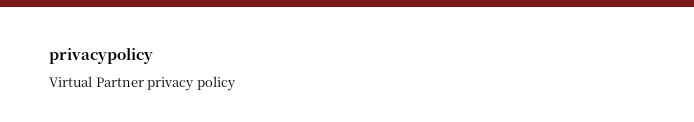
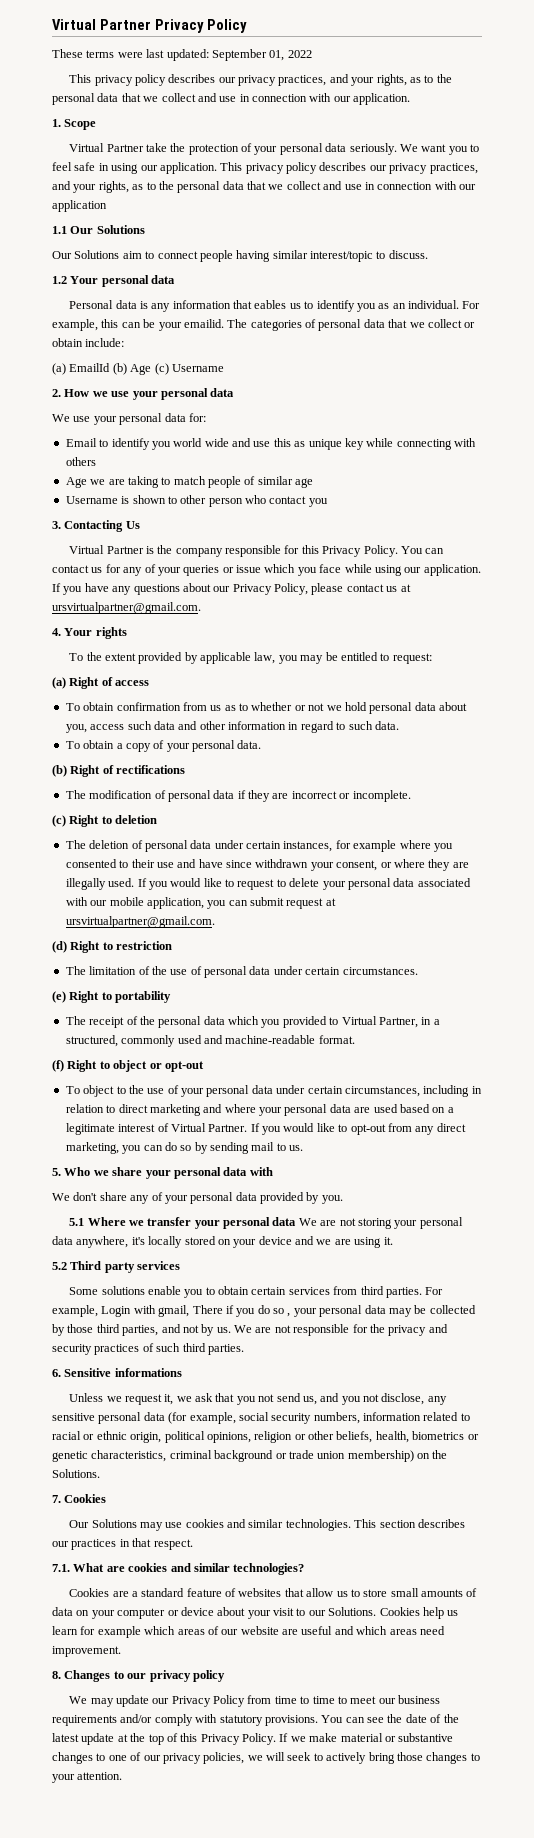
- privacypolicy
- Virtual Partner privacy policy
+ Virtual Partner Privacy Policy
+ These terms were last updated: September 01, 2022
+ This privacy policy describes our privacy practices, and your rights, as to the personal data that we collect and use in connection with our application.
+ 1. Scope
+ Virtual Partner take the protection of your personal data seriously. We want you to feel safe in using our application. This privacy policy describes our privacy practices, and your rights, as to the personal data that we collect and use in connection with our application
+ 1.1 Our Solutions
+ Our Solutions aim to connect people having similar interest/topic to discuss.
+ 1.2 Your personal data
+ Personal data is any information that eables us to identify you as an individual. For example, this can be your emailid. The categories of personal data that we collect or obtain include:
+ (a) EmailId (b) Age (c) Username
+ 2. How we use your personal data
+ We use your personal data for:
+ Email to identify you world wide and use this as unique key while connecting with others
+ Age we are taking to match people of similar age
+ Username is shown to other person who contact you
+ 3. Contacting Us
+ Virtual Partner is the company responsible for this Privacy Policy. You can contact us for any of your queries or issue which you face while using our application. If you have any questions about our Privacy Policy, please contact us at ursvirtualpartner@gmail.com.
+ 4. Your rights
+ To the extent provided by applicable law, you may be entitled to request:
+ (a) Right of access
+ To obtain confirmation from us as to whether or not we hold personal data about you, access such data and other information in regard to such data.
+ To obtain a copy of your personal data.
+ (b) Right of rectifications
+ The modification of personal data if they are incorrect or incomplete.
+ (c) Right to deletion
+ The deletion of personal data under certain instances, for example where you consented to their use and have since withdrawn your consent, or where they are illegally used. If you would like to request to delete your personal data associated with our mobile application, you can submit request at ursvirtualpartner@gmail.com.
+ (d) Right to restriction
+ The limitation of the use of personal data under certain circumstances.
+ (e) Right to portability
+ The receipt of the personal data which you provided to Virtual Partner, in a structured, commonly used and machine-readable format.
+ (f) Right to object or opt-out
+ To object to the use of your personal data under certain circumstances, including in relation to direct marketing and where your personal data are used based on a legitimate interest of Virtual Partner. If you would like to opt-out from any direct marketing, you can do so by sending mail to us.
+ 5. Who we share your personal data with
+ We don't share any of your personal data provided by you.
+ 5.1 Where we transfer your personal data We are not storing your personal data anywhere, it's locally stored on your device and we are using it.
+ 5.2 Third party services
+ Some solutions enable you to obtain certain services from third parties. For example, Login with gmail, There if you do so , your personal data may be collected by those third parties, and not by us. We are not responsible for the privacy and security practices of such third parties.
+ 6. Sensitive informations
+ Unless we request it, we ask that you not send us, and you not disclose, any sensitive personal data (for example, social security numbers, information related to racial or ethnic origin, political opinions, religion or other beliefs, health, biometrics or genetic characteristics, criminal background or trade union membership) on the Solutions.
+ 7. Cookies
+ Our Solutions may use cookies and similar technologies. This section describes our practices in that respect.
+ 7.1. What are cookies and similar technologies?
+ Cookies are a standard feature of websites that allow us to store small amounts of data on your computer or device about your visit to our Solutions. Cookies help us learn for example which areas of our website are useful and which areas need improvement.
+ 8. Changes to our privacy policy
+ We may update our Privacy Policy from time to time to meet our business requirements and/or comply with statutory provisions. You can see the date of the latest update at the top of this Privacy Policy. If we make material or substantive changes to one of our privacy policies, we will seek to actively bring those changes to your attention.

